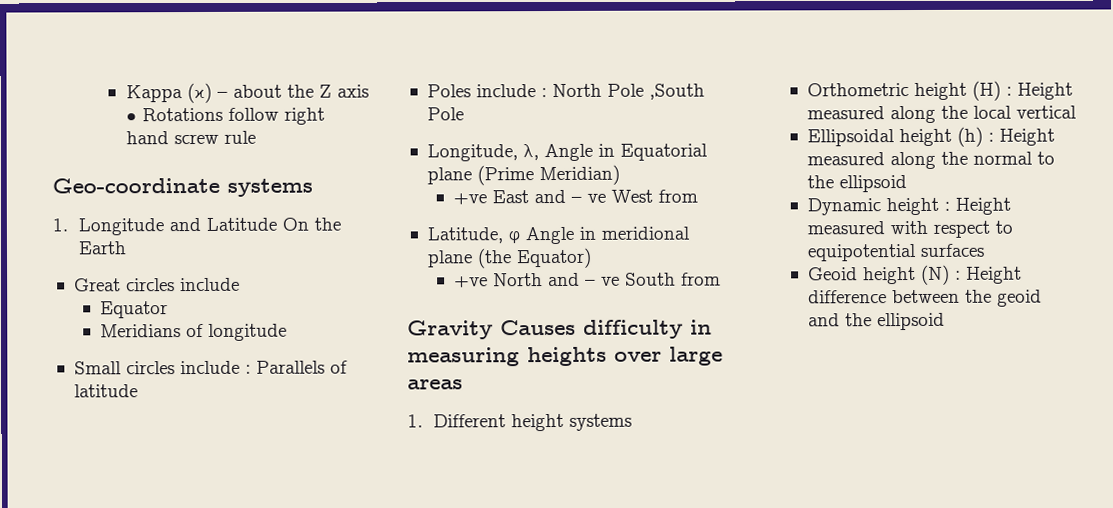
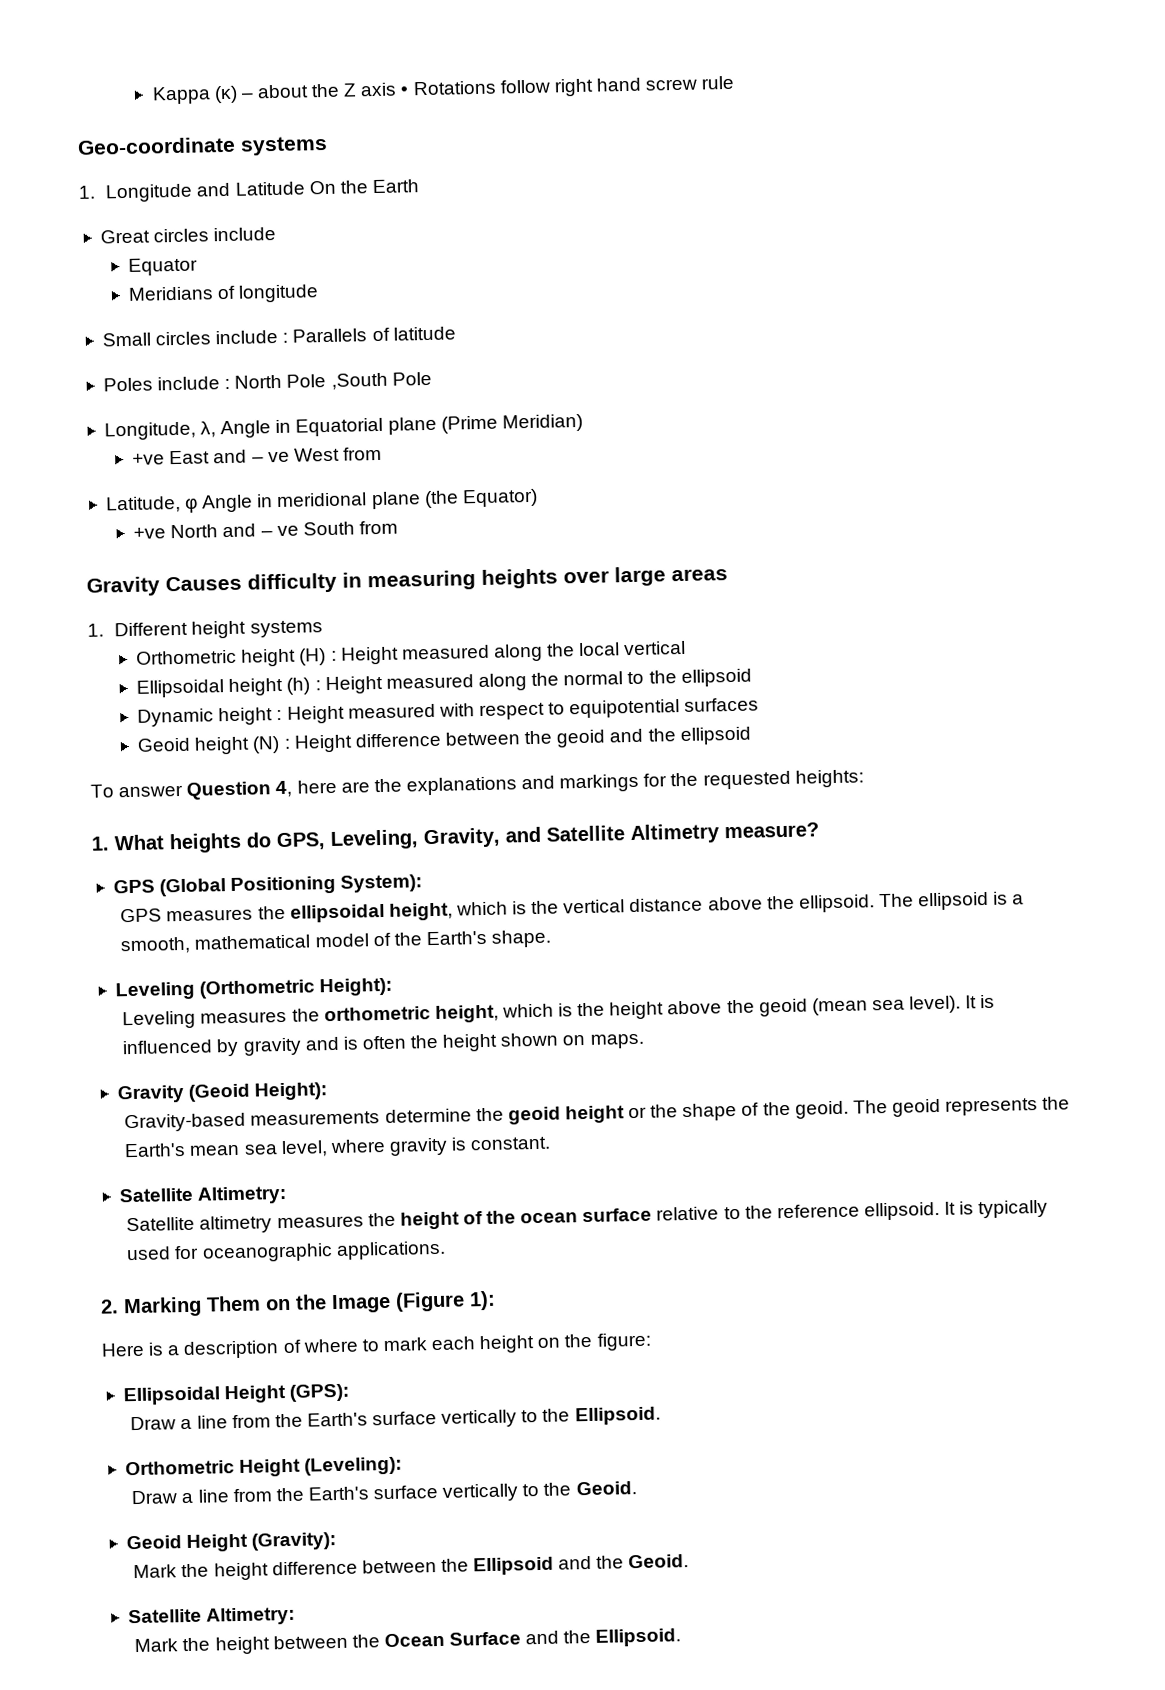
+ To answer Question 4, here are the explanations and markings for the requested heights:
+ 1. What heights do GPS, Leveling, Gravity, and Satellite Altimetry measure?
+ GPS (Global Positioning System):
+ GPS measures the ellipsoidal height, which is the vertical distance above the ellipsoid. The ellipsoid is a smooth, mathematical model of the Earth's shape.
+ Leveling (Orthometric Height):
+ Leveling measures the orthometric height, which is the height above the geoid (mean sea level). It is influenced by gravity and is often the height shown on maps.
+ Gravity (Geoid Height):
+ Gravity-based measurements determine the geoid height or the shape of the geoid. The geoid represents the Earth's mean sea level, where gravity is constant.
+ Satellite Altimetry:
+ Satellite altimetry measures the height of the ocean surface relative to the reference ellipsoid. It is typically used for oceanographic applications.
+ 2. Marking Them on the Image (Figure 1):
+ Here is a description of where to mark each height on the figure:
+ Ellipsoidal Height (GPS):
+ Draw a line from the Earth's surface vertically to the Ellipsoid.
+ Orthometric Height (Leveling):
+ Draw a line from the Earth's surface vertically to the Geoid.
+ Geoid Height (Gravity):
+ Mark the height difference between the Ellipsoid and the Geoid.
+ Satellite Altimetry:
+ Mark the height between the Ocean Surface and the Ellipsoid.

